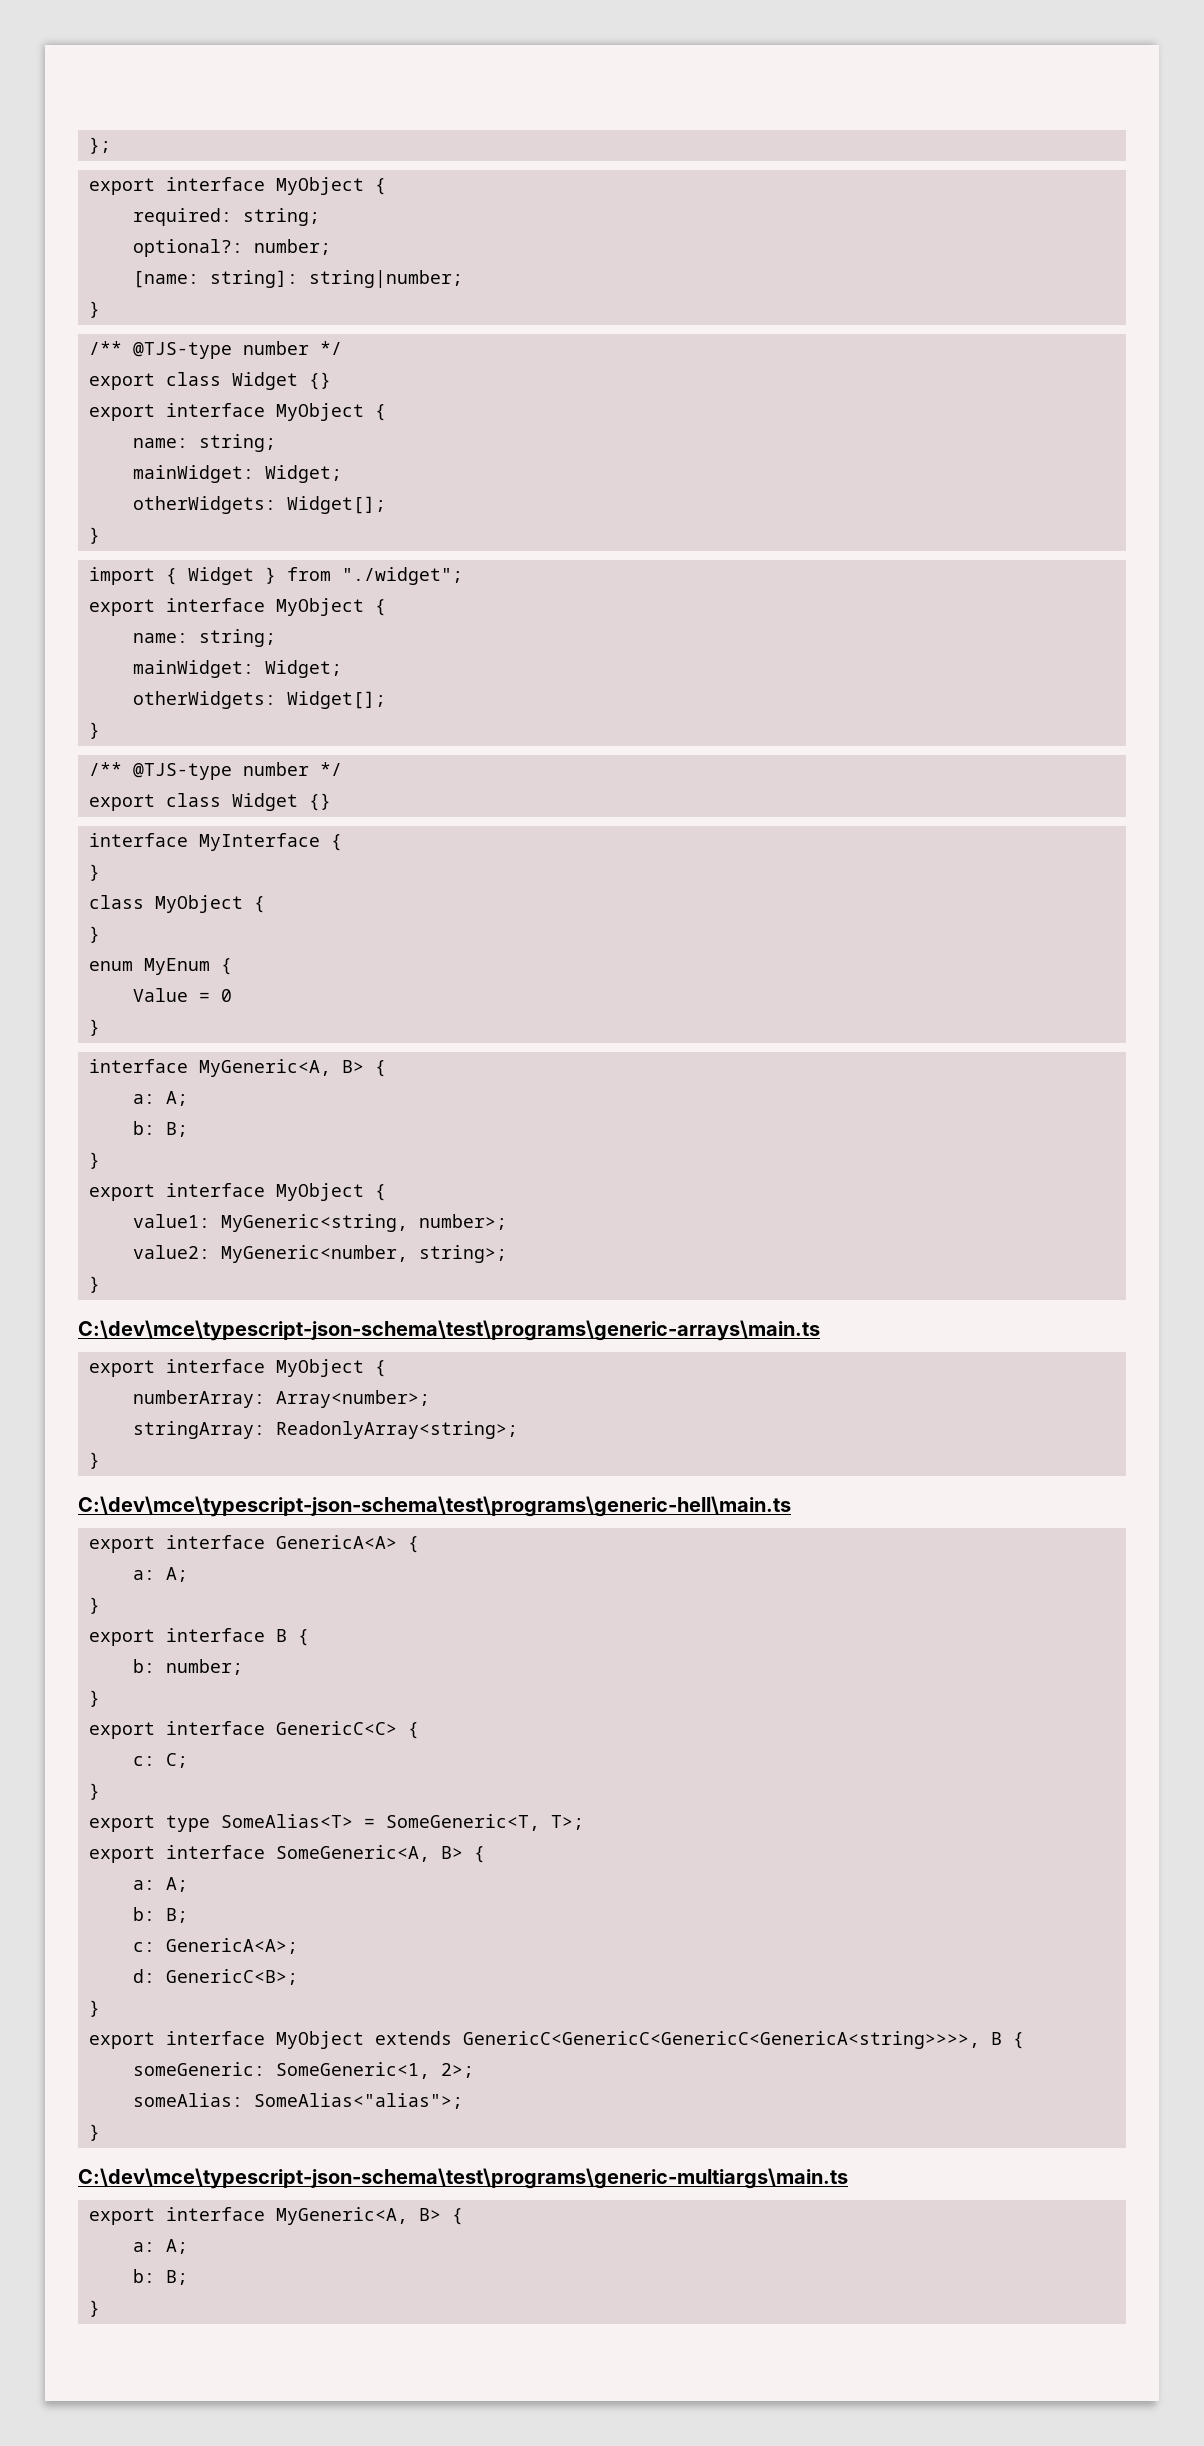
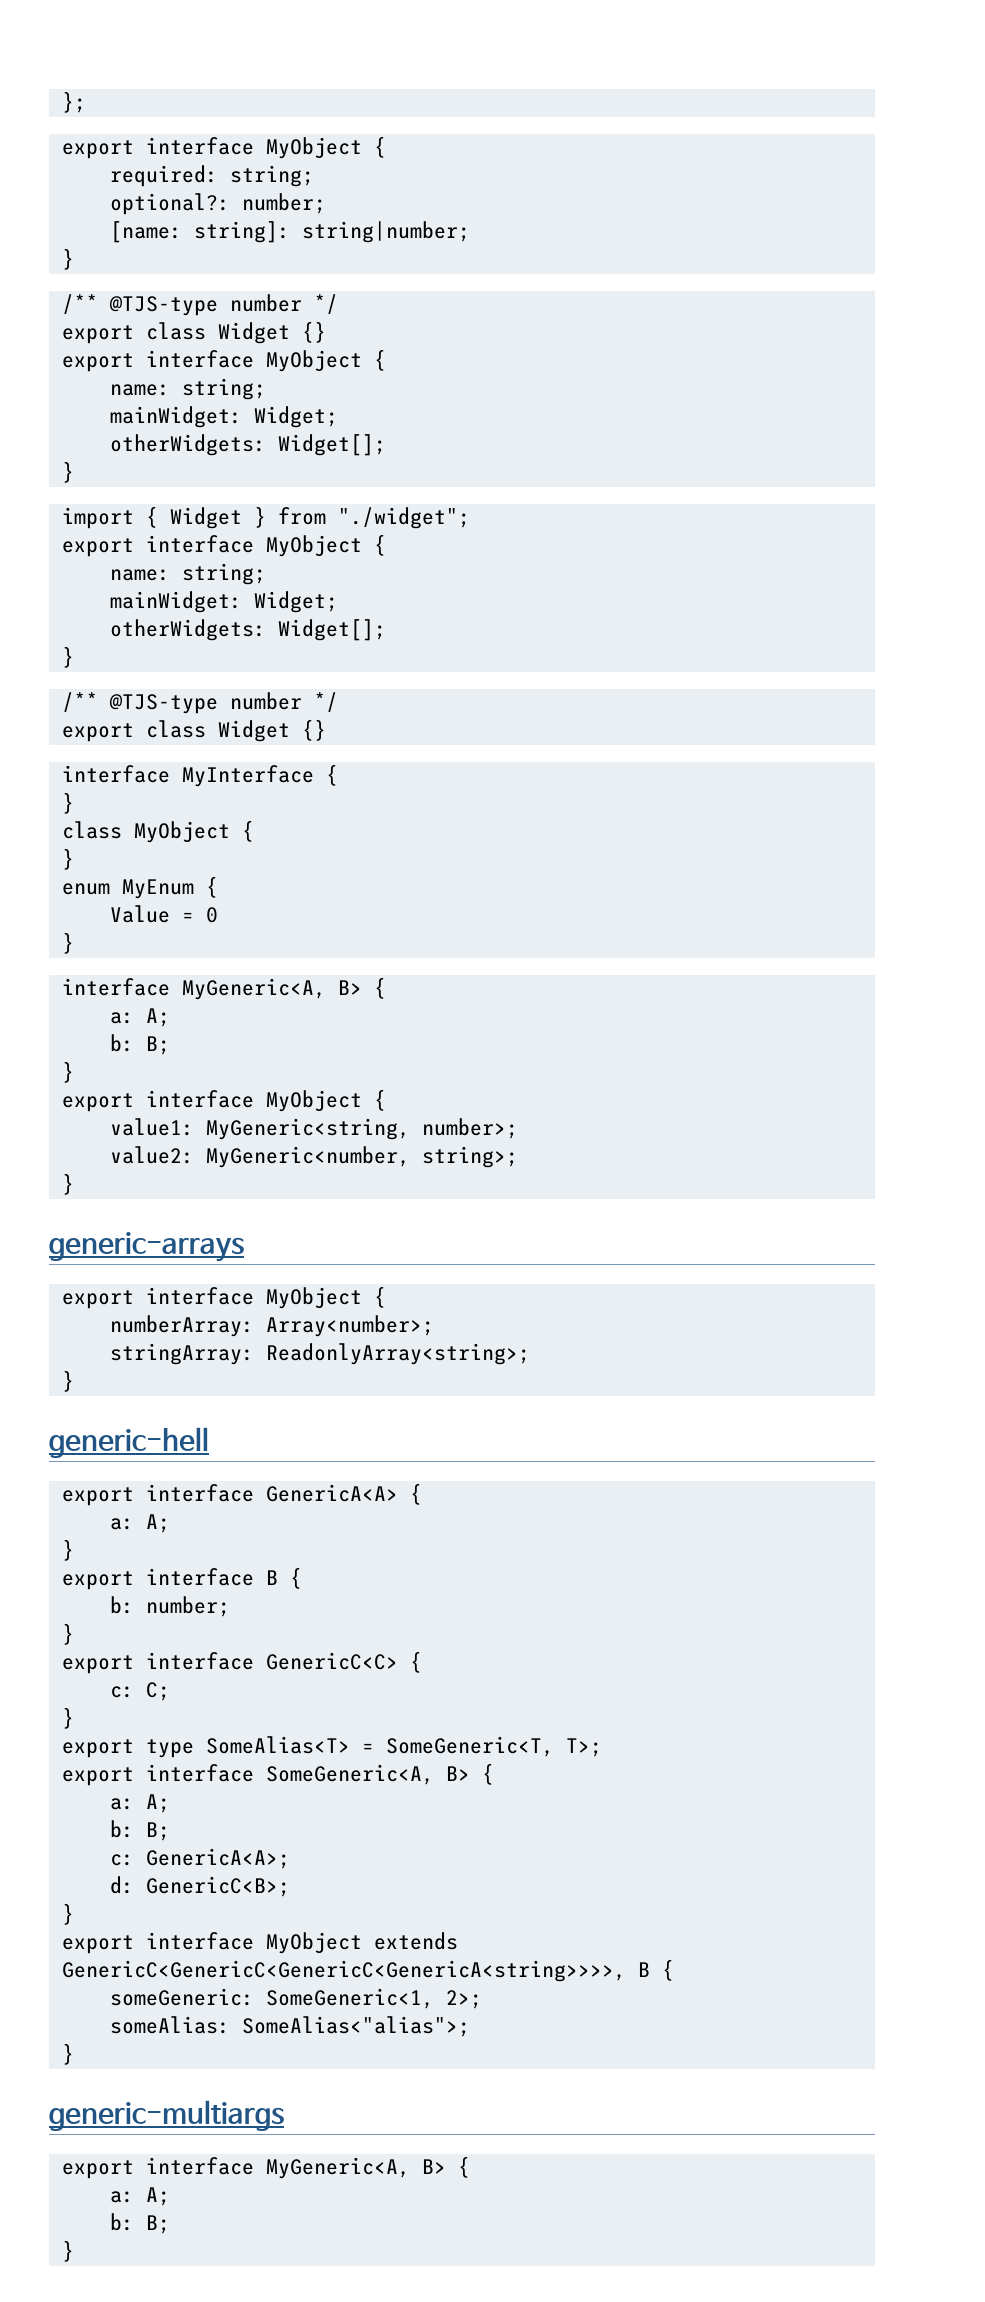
- C:\dev\mce\typescript-json-schema\test\programs\generic-arrays\main.ts
+ generic-arrays
- C:\dev\mce\typescript-json-schema\test\programs\generic-hell\main.ts
+ generic-hell
- C:\dev\mce\typescript-json-schema\test\programs\generic-multiargs\main.ts
+ generic-multiargs

